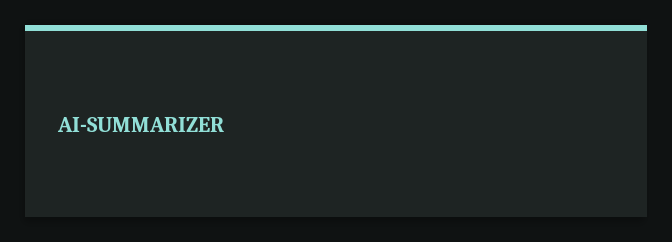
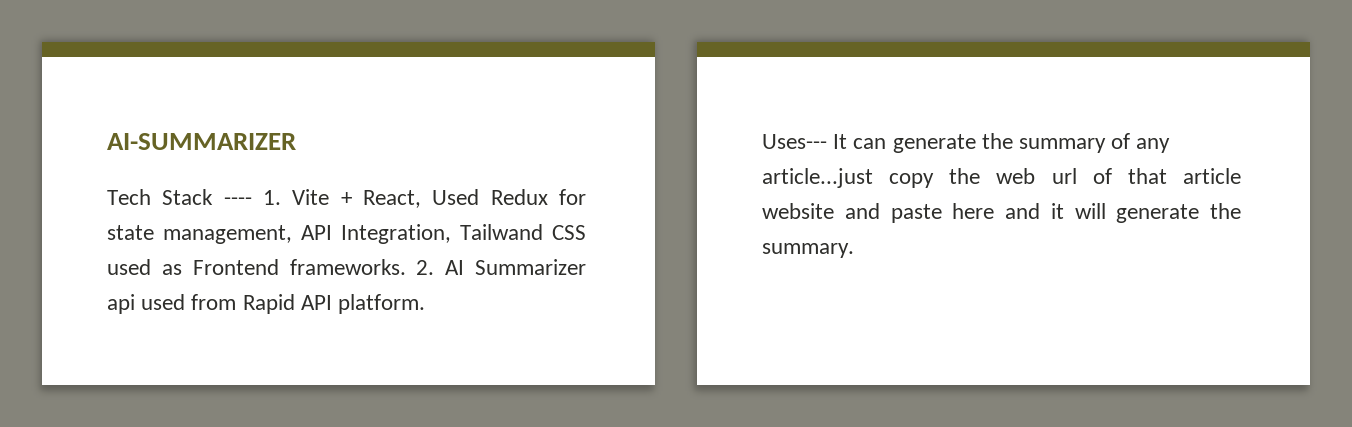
+ Tech Stack ---- 1. Vite + React, Used Redux for state management, API Integration, Tailwand CSS used as Frontend frameworks. 2. AI Summarizer api used from Rapid API platform.
+ Uses--- It can generate the summary of any article...just copy the web url of that article website and paste here and it will generate the summary.

